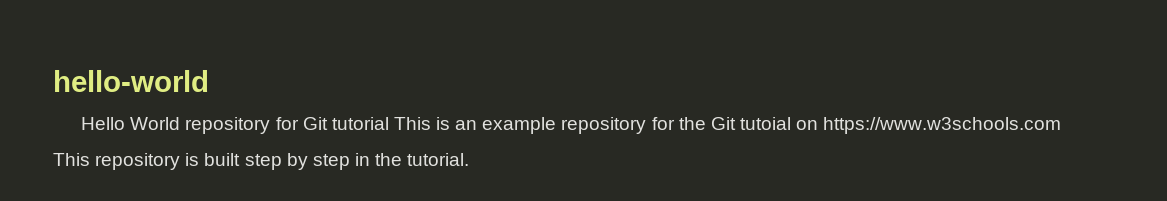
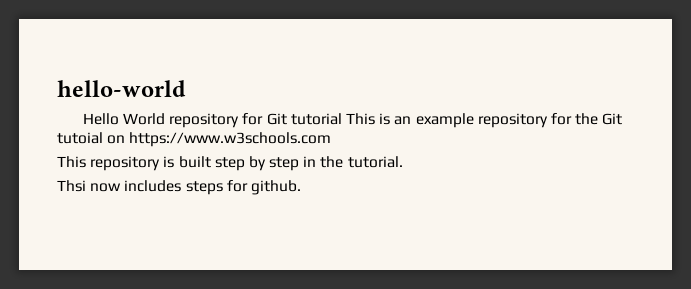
+ Thsi now includes steps for github.

